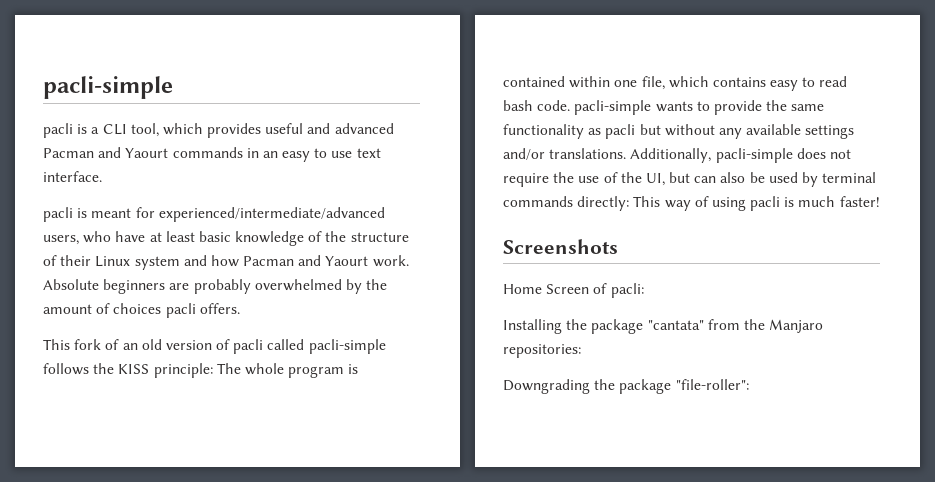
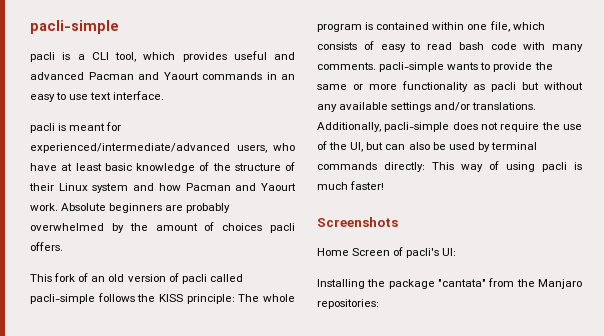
- This fork of an old version of pacli called pacli-simple follows the KISS principle: The whole program is contained within one file, which contains easy to read bash code. pacli-simple wants to provide the same functionality as pacli but without any available settings and/or translations.
+ This fork of an old version of pacli called pacli-simple follows the KISS principle: The whole program is contained within one file, which consists of easy to read bash code with many comments. pacli-simple wants to provide the same or more functionality as pacli but without any available settings and/or translations.
- Home Screen of pacli:
+ Home Screen of pacli's UI:
- Downgrading the package "file-roller":

